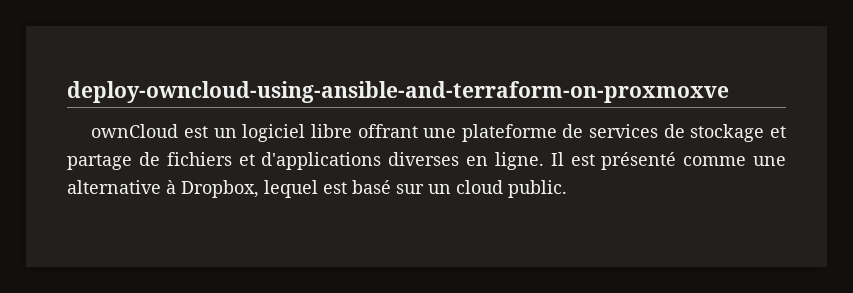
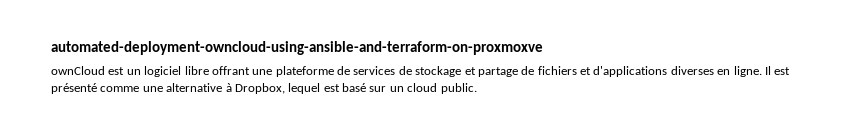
- deploy-owncloud-using-ansible-and-terraform-on-proxmoxve
+ automated-deployment-owncloud-using-ansible-and-terraform-on-proxmoxve

